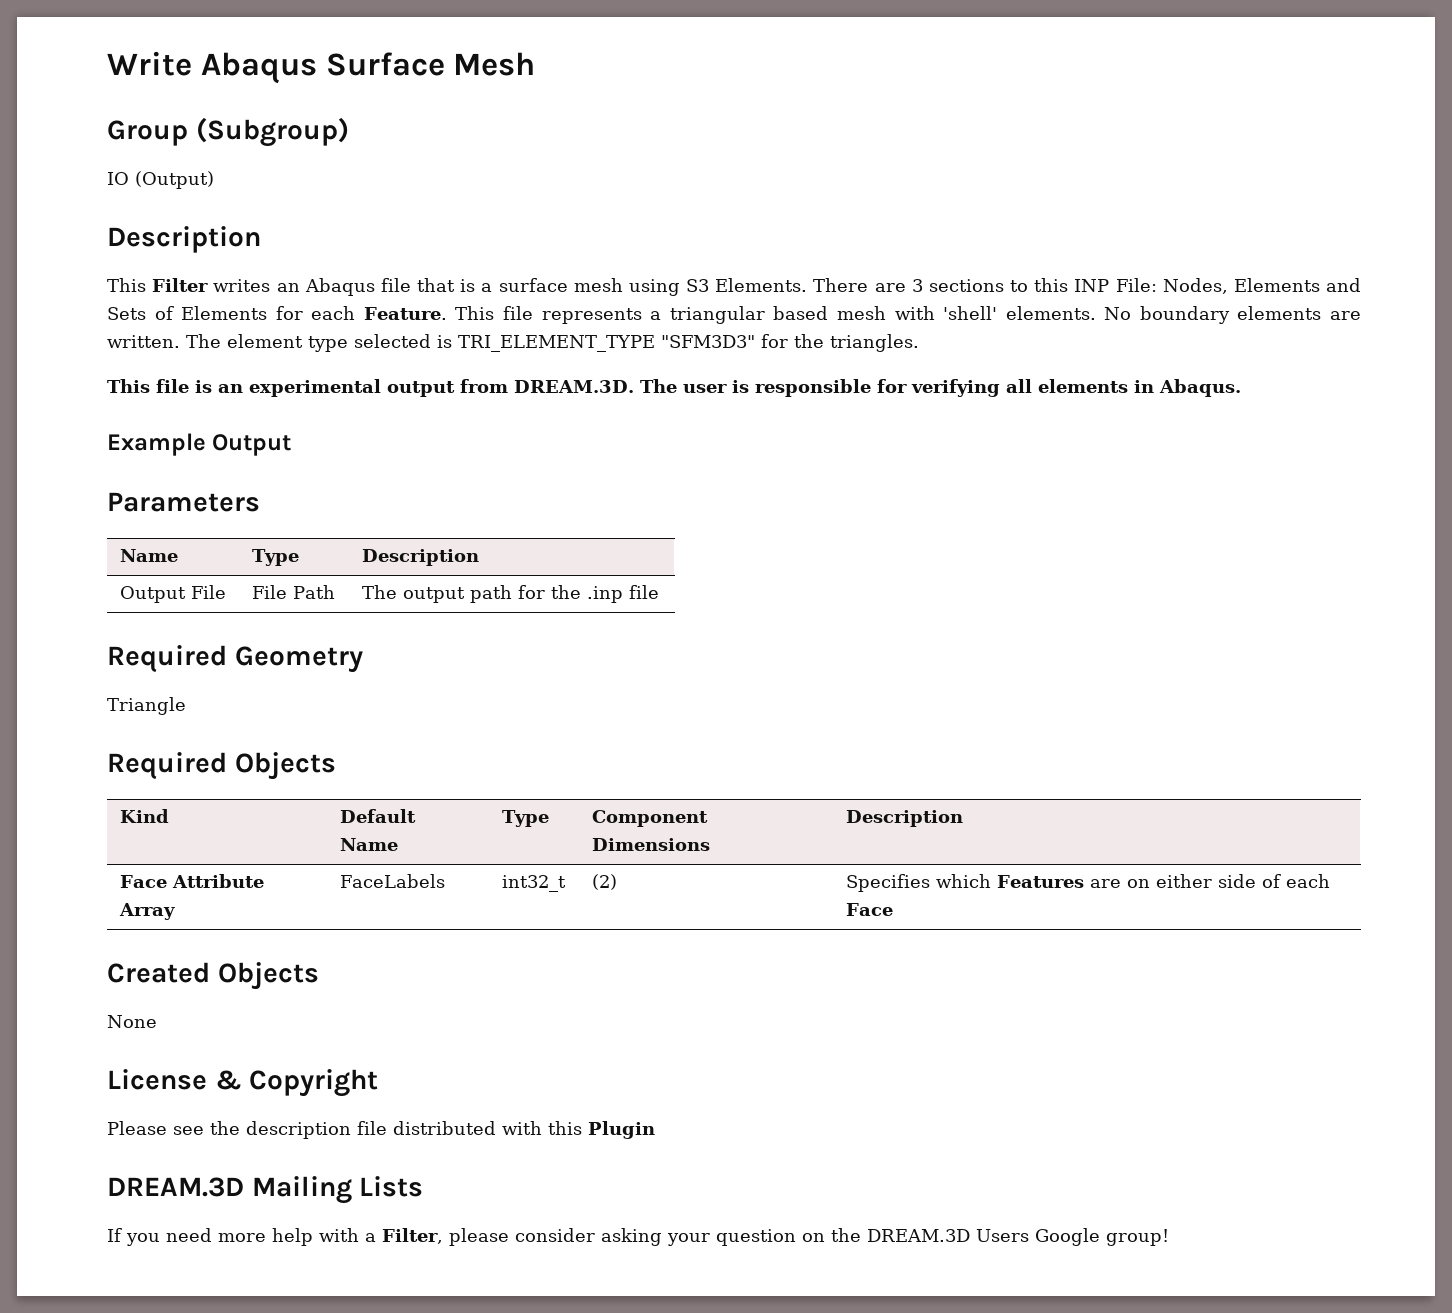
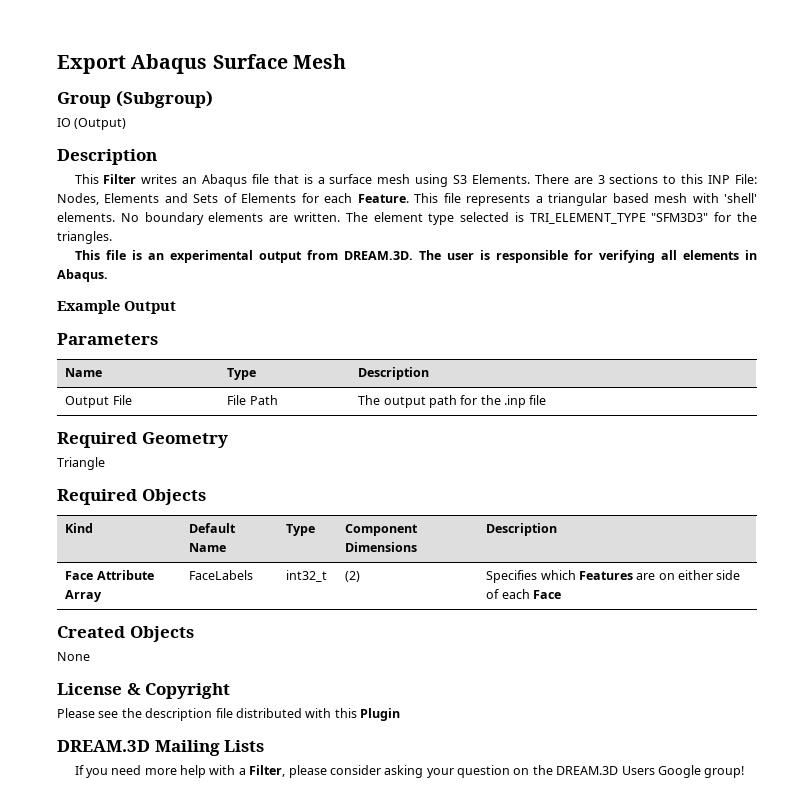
- Write Abaqus Surface Mesh
+ Export Abaqus Surface Mesh

